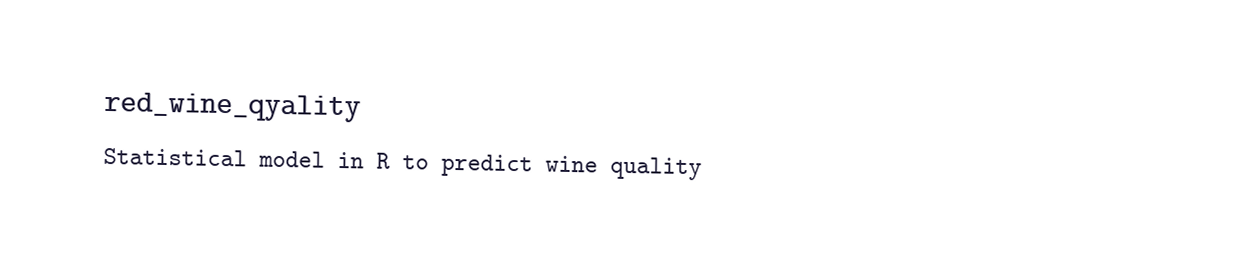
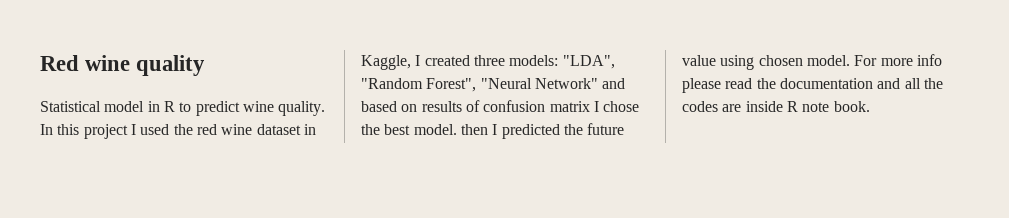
- red_wine_qyality
+ Red wine quality
- Statistical model in R to predict wine quality
+ Statistical model in R to predict wine quality. In this project I used the red wine dataset in Kaggle, I created three models: "LDA", "Random Forest", "Neural Network" and based on results of confusion matrix I chose the best model. then I predicted the future value using chosen model. For more info please read the documentation and all the codes are inside R note book.

